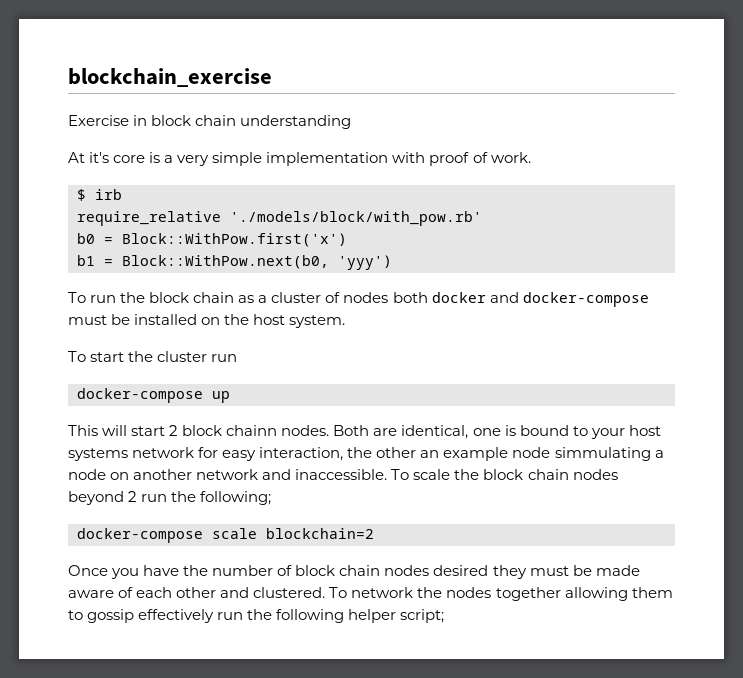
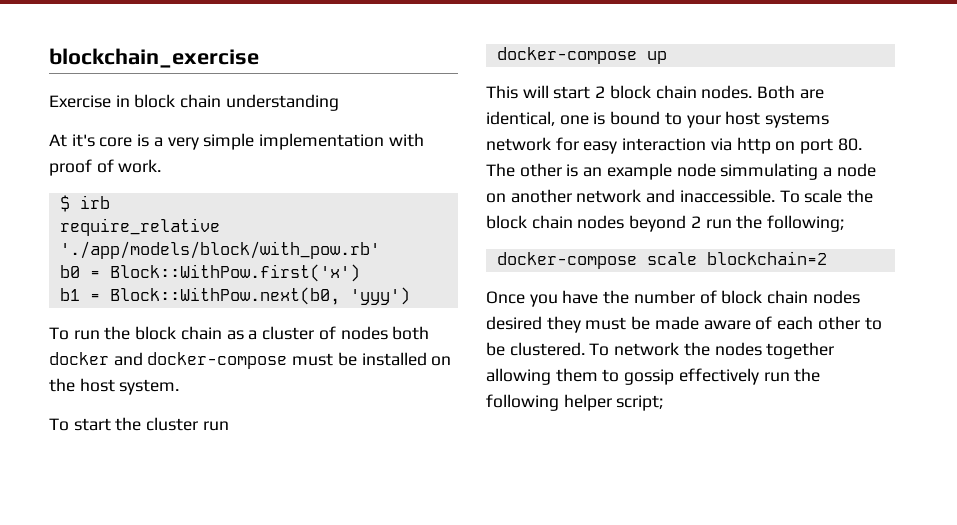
- require_relative './models/block/with_pow.rb'
+ require_relative './app/models/block/with_pow.rb'
- This will start 2 block chainn nodes.
+ This will start 2 block chain nodes.
- Both are identical, one is bound to your host systems network for easy interaction, the other an example node simmulating a node on another network and inaccessible.
+ Both are identical, one is bound to your host systems network for easy interaction via http on port 80. The other is an example node simmulating a node on another network and inaccessible.
- Once you have the number of block chain nodes desired they must be made aware of each other and clustered.
+ Once you have the number of block chain nodes desired they must be made aware of each other to be clustered.

